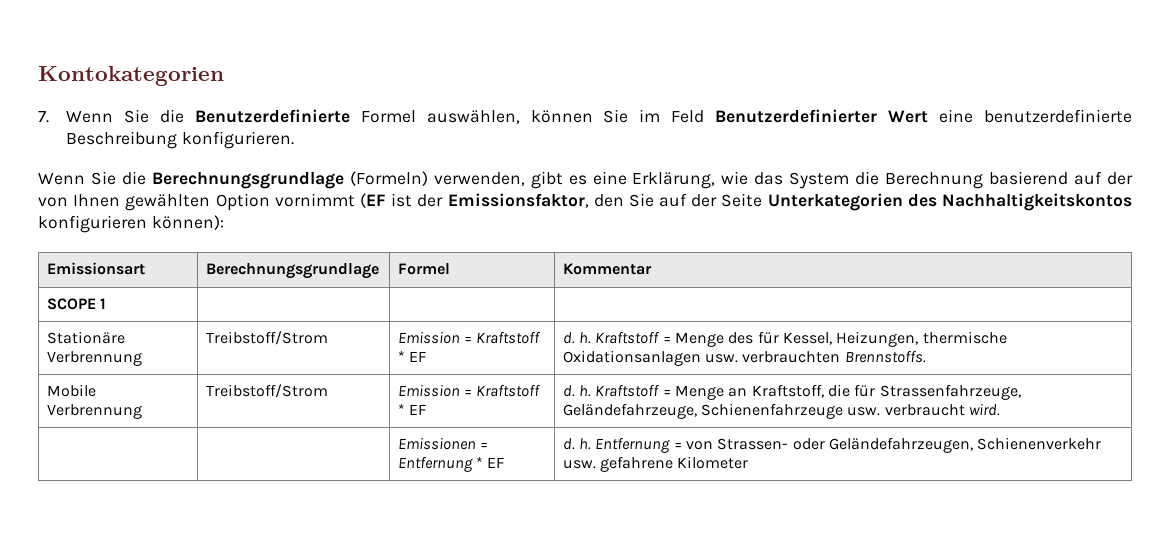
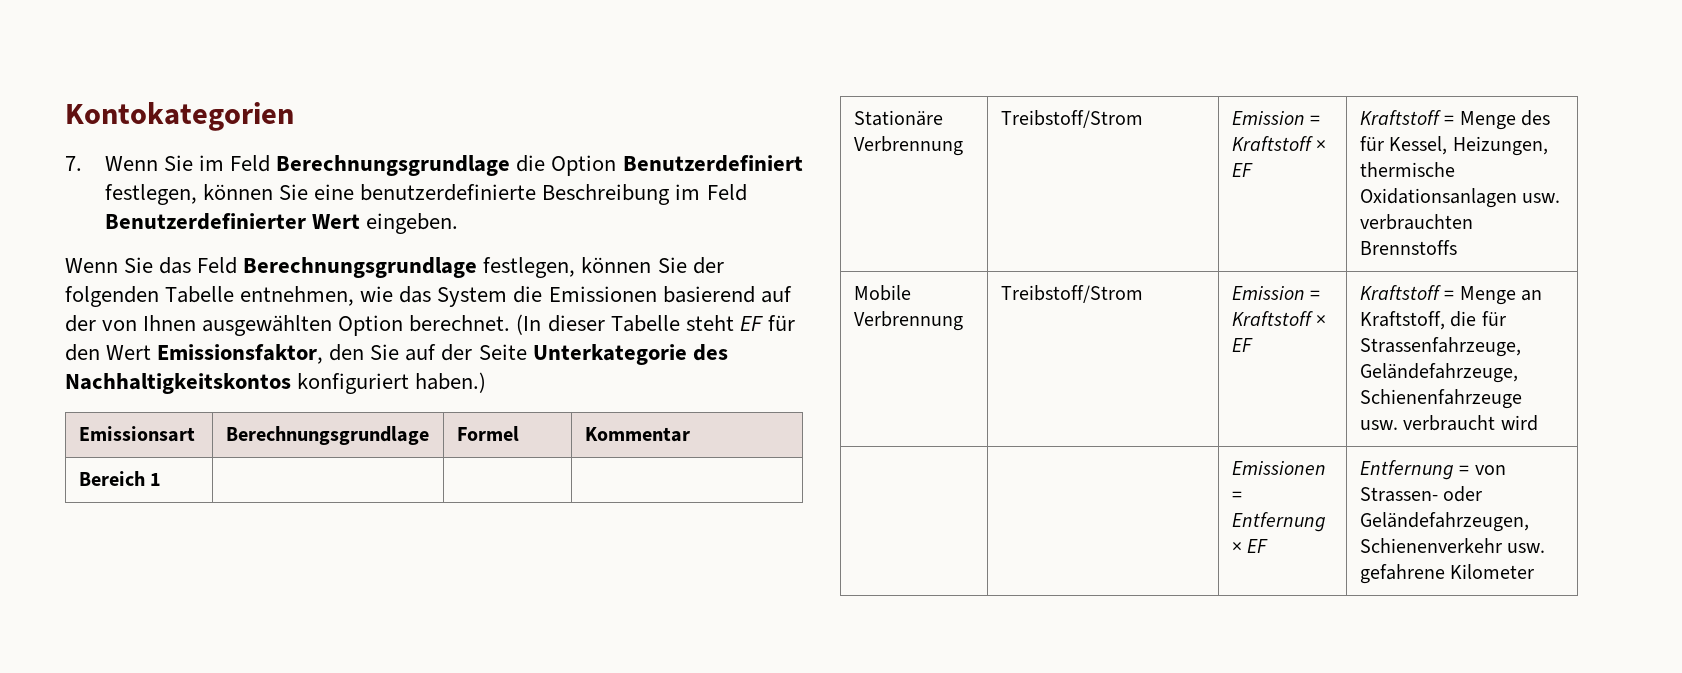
- 7. Wenn Sie die Benutzerdefinierte Formel auswählen, können Sie im Feld Benutzerdefinierter Wert eine benutzerdefinierte Beschreibung konfigurieren.
- Wenn Sie die Berechnungsgrundlage (Formeln) verwenden, gibt es eine Erklärung, wie das System die Berechnung basierend auf der von Ihnen gewählten Option vornimmt (EF ist der Emissionsfaktor, den Sie auf der Seite Unterkategorien des Nachhaltigkeitskontos konfigurieren können):
+ 7. Wenn Sie im Feld Berechnungsgrundlage die Option Benutzerdefiniert festlegen, können Sie eine benutzerdefinierte Beschreibung im Feld Benutzerdefinierter Wert eingeben.
+ Wenn Sie das Feld Berechnungsgrundlage festlegen, können Sie der folgenden Tabelle entnehmen, wie das System die Emissionen basierend auf der von Ihnen ausgewählten Option berechnet. (In dieser Tabelle steht EF für den Wert Emissionsfaktor, den Sie auf der Seite Unterkategorie des Nachhaltigkeitskontos konfiguriert haben.)
- SCOPE 1 | | |
+ Bereich 1 | | |
- Stationäre Verbrennung | Treibstoff/Strom | Emission = Kraftstoff * EF | d. h. Kraftstoff = Menge des für Kessel, Heizungen, thermische Oxidationsanlagen usw. verbrauchten Brennstoffs.
+ Stationäre Verbrennung | Treibstoff/Strom | Emission = Kraftstoff × EF | Kraftstoff = Menge des für Kessel, Heizungen, thermische Oxidationsanlagen usw. verbrauchten Brennstoffs
- Mobile Verbrennung | Treibstoff/Strom | Emission = Kraftstoff * EF | d. h. Kraftstoff = Menge an Kraftstoff, die für Strassenfahrzeuge, Geländefahrzeuge, Schienenfahrzeuge usw. verbraucht wird.
+ Mobile Verbrennung | Treibstoff/Strom | Emission = Kraftstoff × EF | Kraftstoff = Menge an Kraftstoff, die für Strassenfahrzeuge, Geländefahrzeuge, Schienenfahrzeuge usw. verbraucht wird
- | | Emissionen = Entfernung * EF | d. h. Entfernung = von Strassen- oder Geländefahrzeugen, Schienenverkehr usw. gefahrene Kilometer
+ | | Emissionen = Entfernung × EF | Entfernung = von Strassen- oder Geländefahrzeugen, Schienenverkehr usw. gefahrene Kilometer

